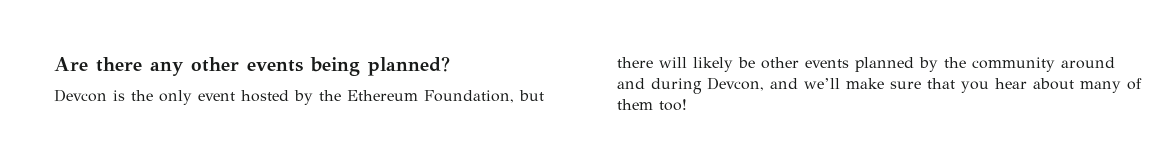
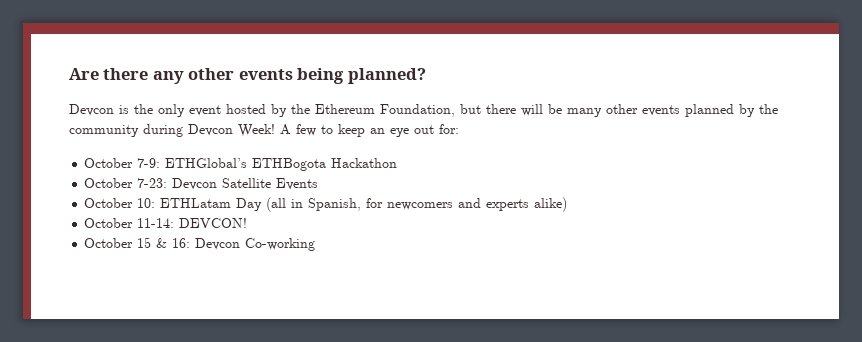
- Devcon is the only event hosted by the Ethereum Foundation, but there will likely be other events planned by the community around and during Devcon, and we’ll make sure that you hear about many of them too!
+ Devcon is the only event hosted by the Ethereum Foundation, but there will be many other events planned by the community during Devcon Week! A few to keep an eye out for:
+ October 7-9: ETHGlobal’s ETHBogota Hackathon
+ October 7-23: Devcon Satellite Events
+ October 10: ETHLatam Day (all in Spanish, for newcomers and experts alike)
+ October 11-14: DEVCON!
+ October 15 & 16: Devcon Co-working

